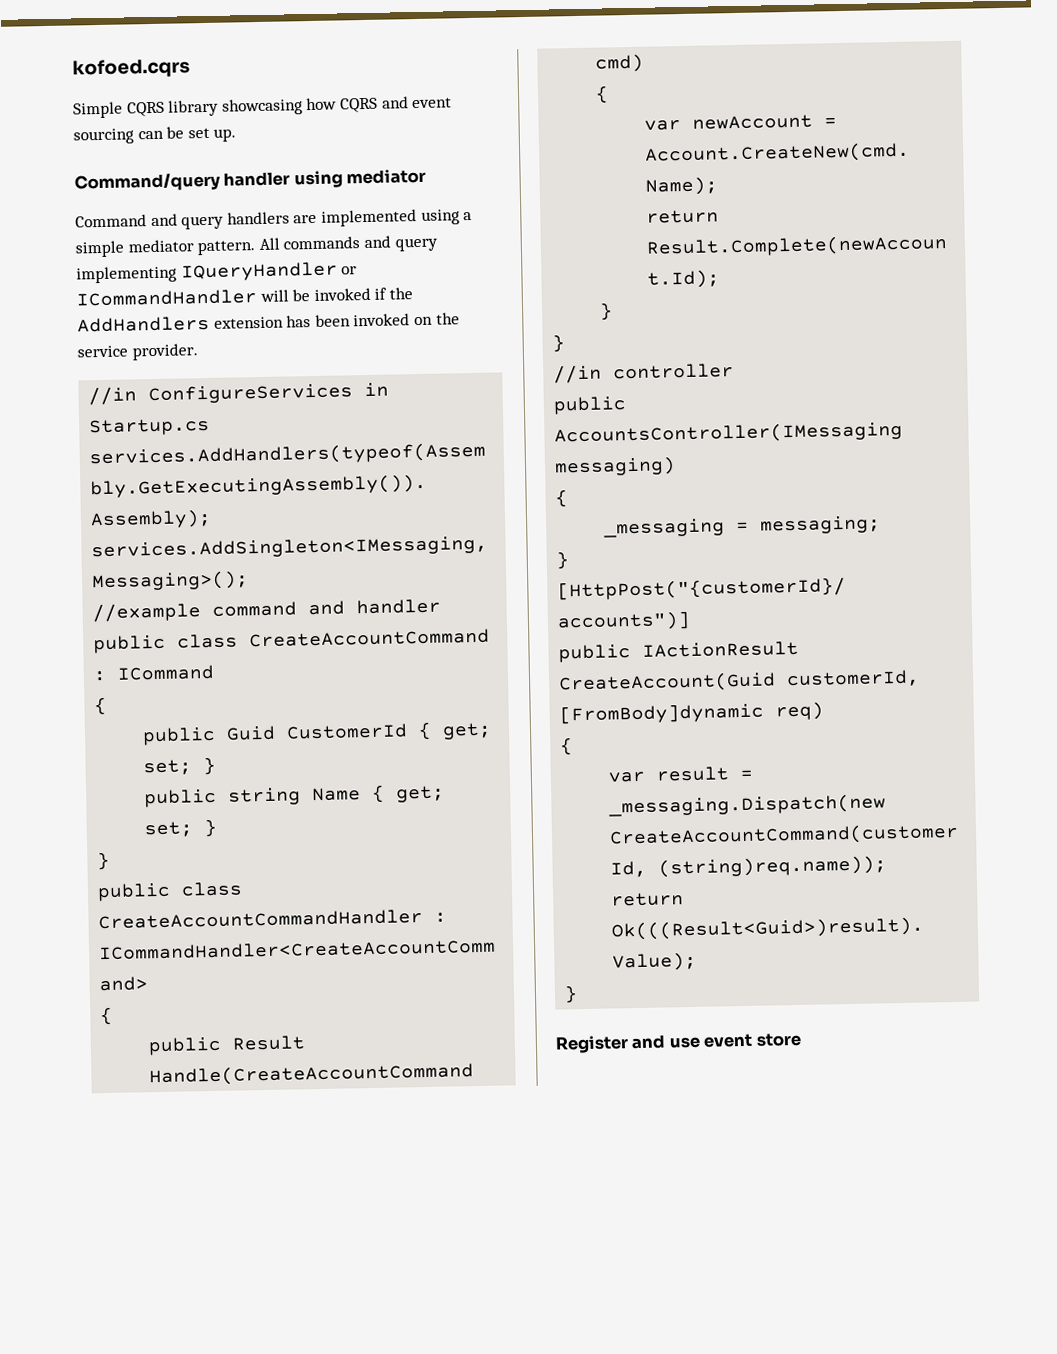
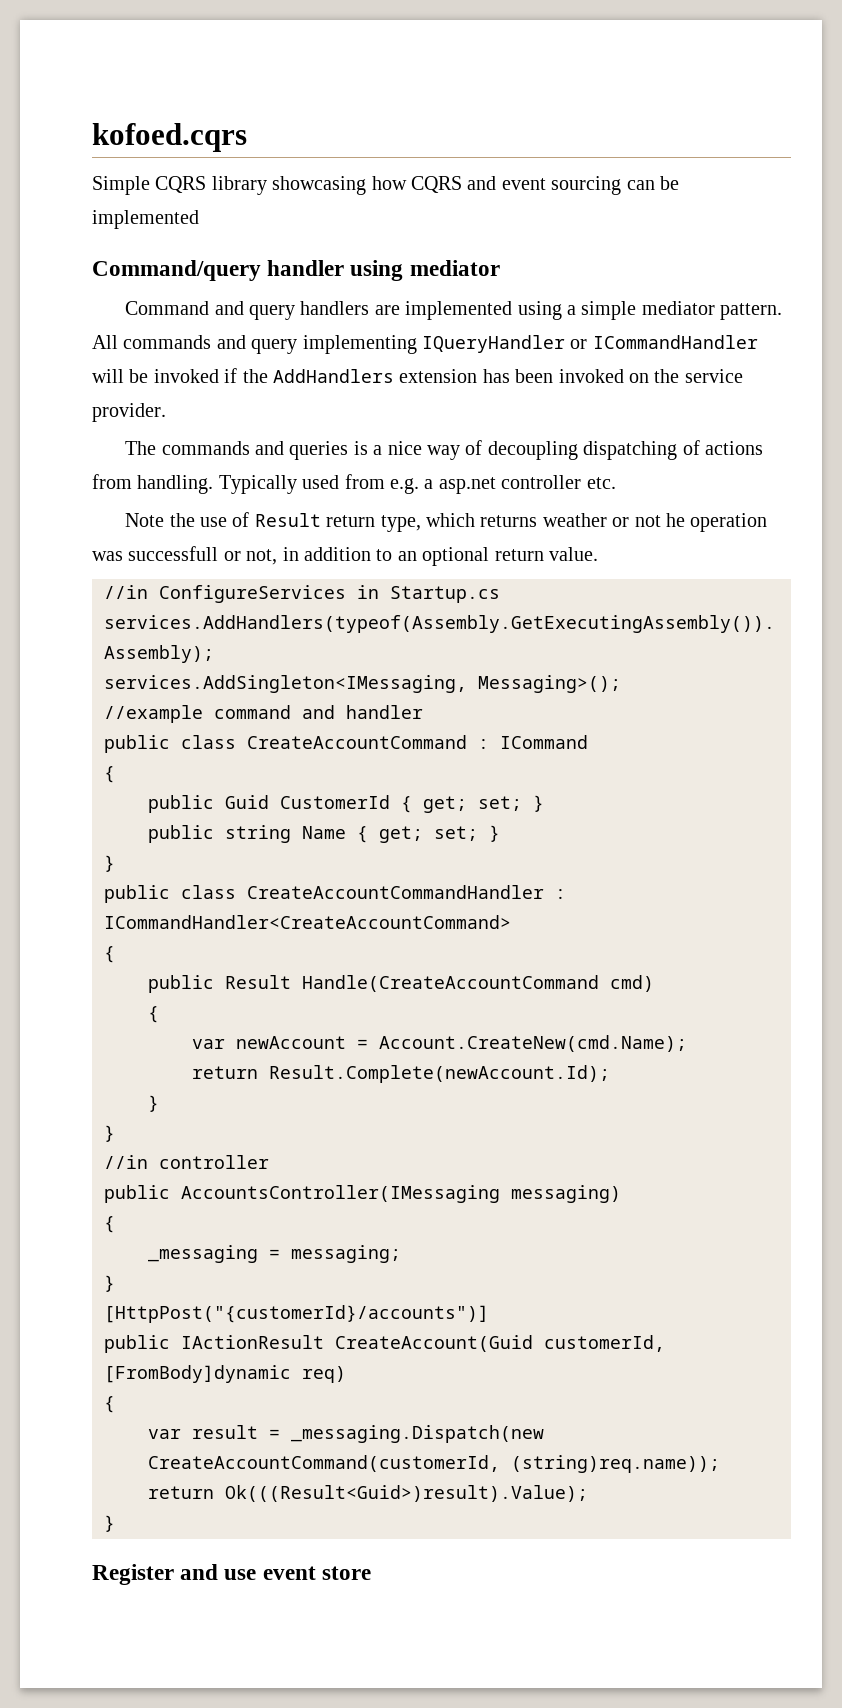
- Simple CQRS library showcasing how CQRS and event sourcing can be set up.
+ Simple CQRS library showcasing how CQRS and event sourcing can be implemented
+ The commands and queries is a nice way of decoupling dispatching of actions from handling. Typically used from e.g. a asp.net controller etc.
+ Note the use of Result return type, which returns weather or not he operation was successfull or not, in addition to an optional return value.

